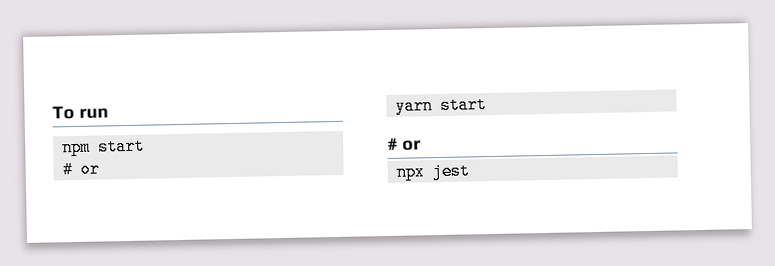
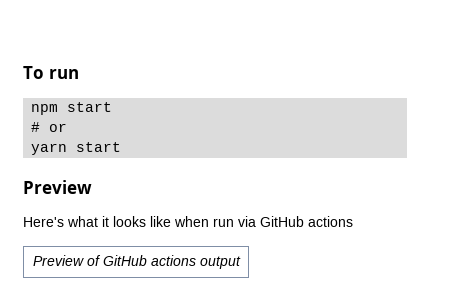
  yarn start
- # or
- npx jest
+ Preview
+ Here's what it looks like when run via GitHub actions
+ Preview of GitHub actions output

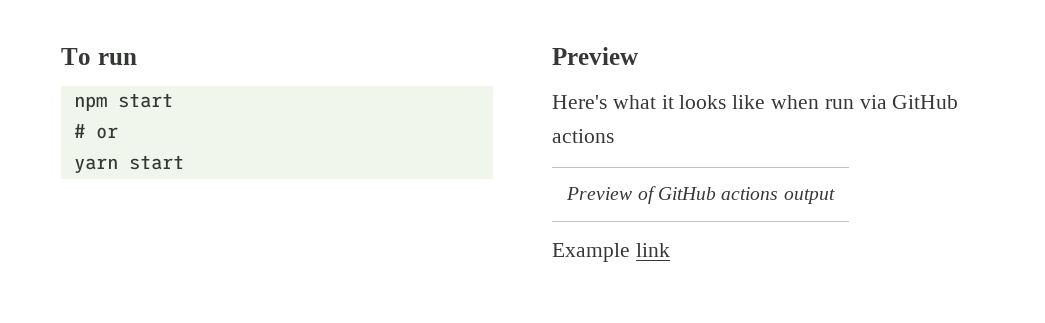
+ Example link

